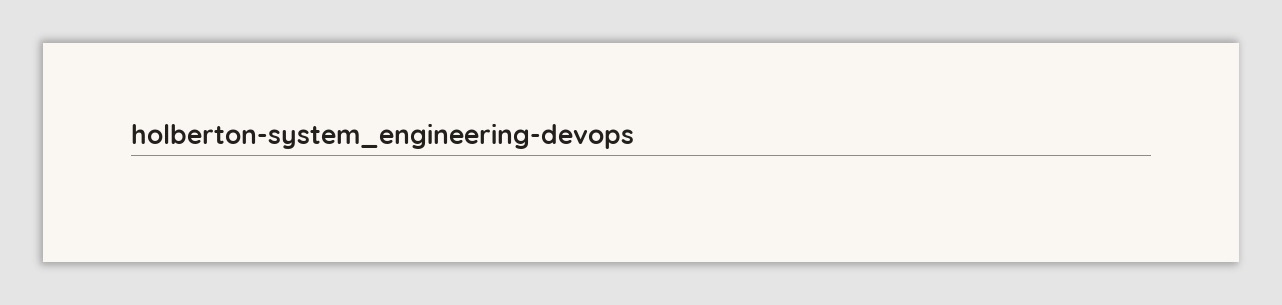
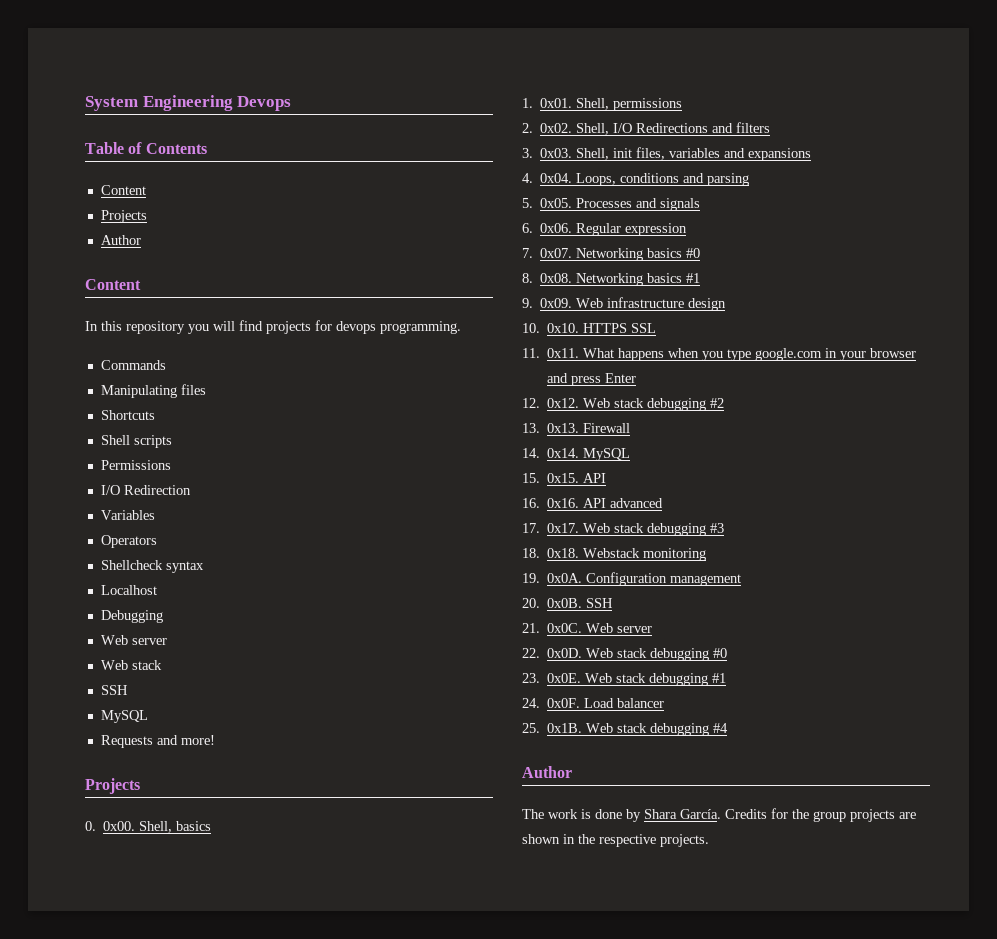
- holberton-system_engineering-devops
+ System Engineering Devops
+ Table of Contents
+ Content
+ Projects
+ Author
+ Content
+ In this repository you will find projects for devops programming.
+ Commands
+ Manipulating files
+ Shortcuts
+ Shell scripts
+ Permissions
+ I/O Redirection
+ Variables
+ Operators
+ Shellcheck syntax
+ Localhost
+ Debugging
+ Web server
+ Web stack
+ SSH
+ MySQL
+ Requests and more!
+ Projects
+ 0. 0x00. Shell, basics
+ 1. 0x01. Shell, permissions
+ 2. 0x02. Shell, I/O Redirections and filters
+ 3. 0x03. Shell, init files, variables and expansions
+ 4. 0x04. Loops, conditions and parsing
+ 5. 0x05. Processes and signals
+ 6. 0x06. Regular expression
+ 7. 0x07. Networking basics #0
+ 8. 0x08. Networking basics #1
+ 9. 0x09. Web infrastructure design
+ 10. 0x10. HTTPS SSL
+ 11. 0x11. What happens when you type google.com in your browser and press Enter
+ 12. 0x12. Web stack debugging #2
+ 13. 0x13. Firewall
+ 14. 0x14. MySQL
+ 15. 0x15. API
+ 16. 0x16. API advanced
+ 17. 0x17. Web stack debugging #3
+ 18. 0x18. Webstack monitoring
+ 19. 0x0A. Configuration management
+ 20. 0x0B. SSH
+ 21. 0x0C. Web server
+ 22. 0x0D. Web stack debugging #0
+ 23. 0x0E. Web stack debugging #1
+ 24. 0x0F. Load balancer
+ 25. 0x1B. Web stack debugging #4
+ Author
+ The work is done by Shara García. Credits for the group projects are shown in the respective projects.

